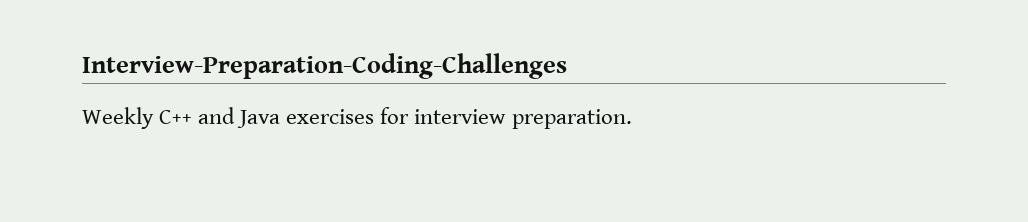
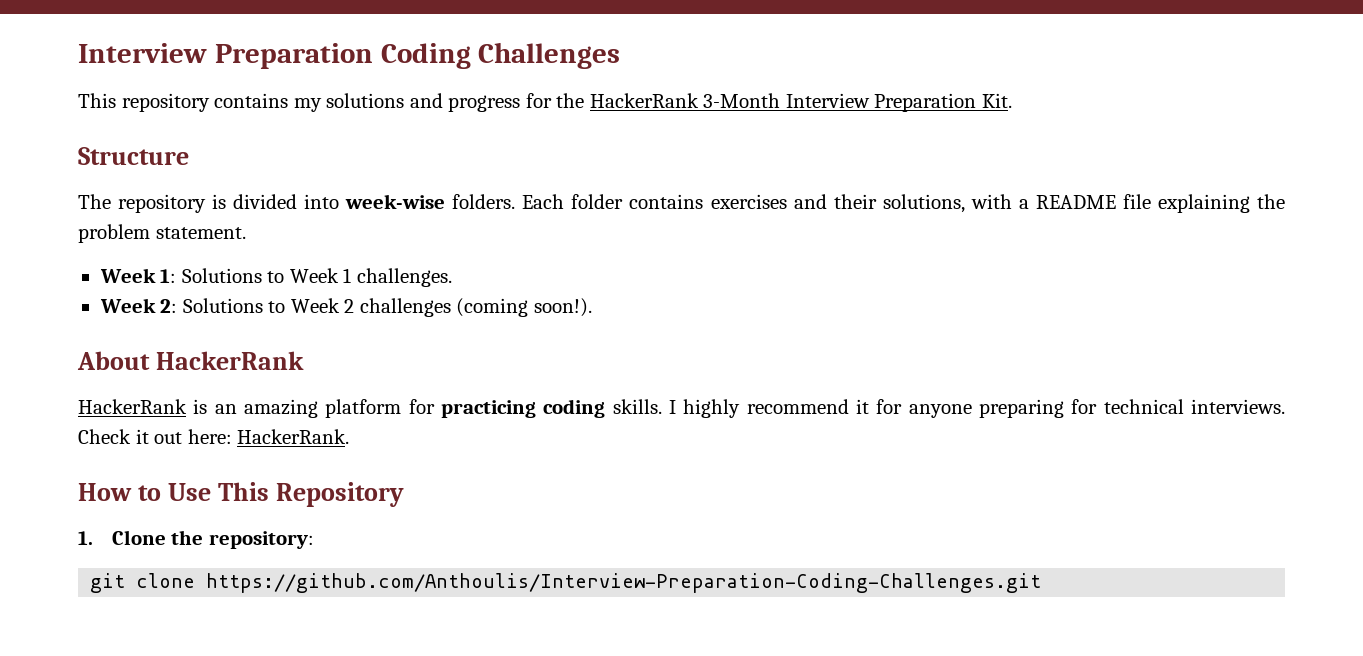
- Interview-Preparation-Coding-Challenges
- Weekly C++ and Java exercises for interview preparation.
+ Interview Preparation Coding Challenges
+ This repository contains my solutions and progress for the HackerRank 3-Month Interview Preparation Kit.
+ Structure
+ The repository is divided into week-wise folders. Each folder contains exercises and their solutions, with a README file explaining the problem statement.
+ Week 1: Solutions to Week 1 challenges.
+ Week 2: Solutions to Week 2 challenges (coming soon!).
+ About HackerRank
+ HackerRank is an amazing platform for practicing coding skills. I highly recommend it for anyone preparing for technical interviews. Check it out here: HackerRank.
+ How to Use This Repository
+ 1. Clone the repository:
+ git clone https://github.com/Anthoulis/Interview-Preparation-Coding-Challenges.git

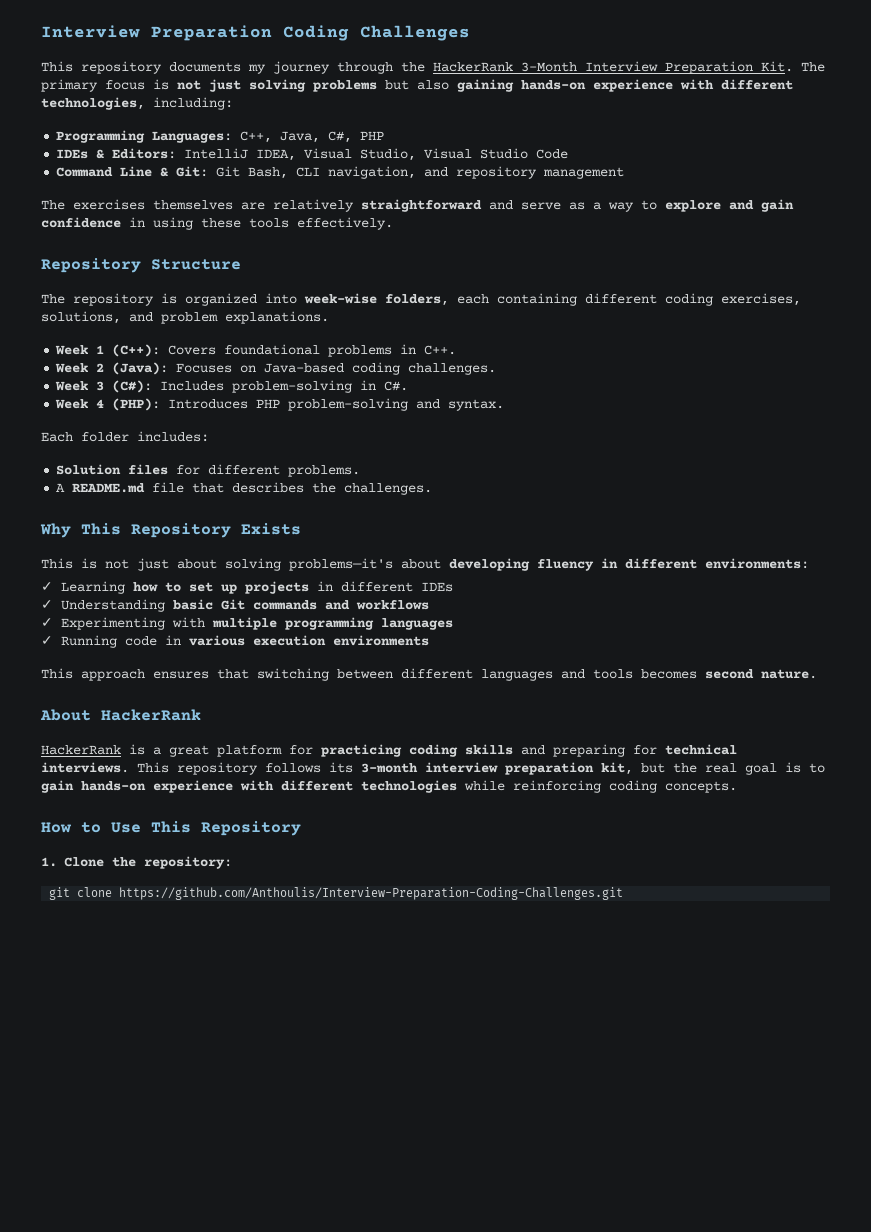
- This repository contains my solutions and progress for the HackerRank 3-Month Interview Preparation Kit.
- Structure
+ This repository documents my journey through the HackerRank 3-Month Interview Preparation Kit. The primary focus is not just solving problems but also gaining hands-on experience with different technologies, including:
+ Programming Languages: C++, Java, C#, PHP
+ IDEs & Editors: IntelliJ IDEA, Visual Studio, Visual Studio Code
+ Command Line & Git: Git Bash, CLI navigation, and repository management
+ The exercises themselves are relatively straightforward and serve as a way to explore and gain confidence in using these tools effectively.
+ Repository Structure
- The repository is divided into week-wise folders. Each folder contains exercises and their solutions, with a README file explaining the problem statement.
- Week 1: Solutions to Week 1 challenges.
- Week 2: Solutions to Week 2 challenges (coming soon!).
+ The repository is organized into week-wise folders, each containing different coding exercises, solutions, and problem explanations.
+ Week 1 (C++): Covers foundational problems in C++.
+ Week 2 (Java): Focuses on Java-based coding challenges.
+ Week 3 (C#): Includes problem-solving in C#.
+ Week 4 (PHP): Introduces PHP problem-solving and syntax.
+ Each folder includes:
+ Solution files for different problems.
+ A README.md file that describes the challenges.
+ Why This Repository Exists
+ This is not just about solving problems—it's about developing fluency in different environments:
+ ✓ Learning how to set up projects in different IDEs
+ ✓ Understanding basic Git commands and workflows
+ ✓ Experimenting with multiple programming languages
+ ✓ Running code in various execution environments
+ This approach ensures that switching between different languages and tools becomes second nature.
- HackerRank is an amazing platform for practicing coding skills. I highly recommend it for anyone preparing for technical interviews. Check it out here: HackerRank.
+ HackerRank is a great platform for practicing coding skills and preparing for technical interviews. This repository follows its 3-month interview preparation kit, but the real goal is to gain hands-on experience with different technologies while reinforcing coding concepts.

